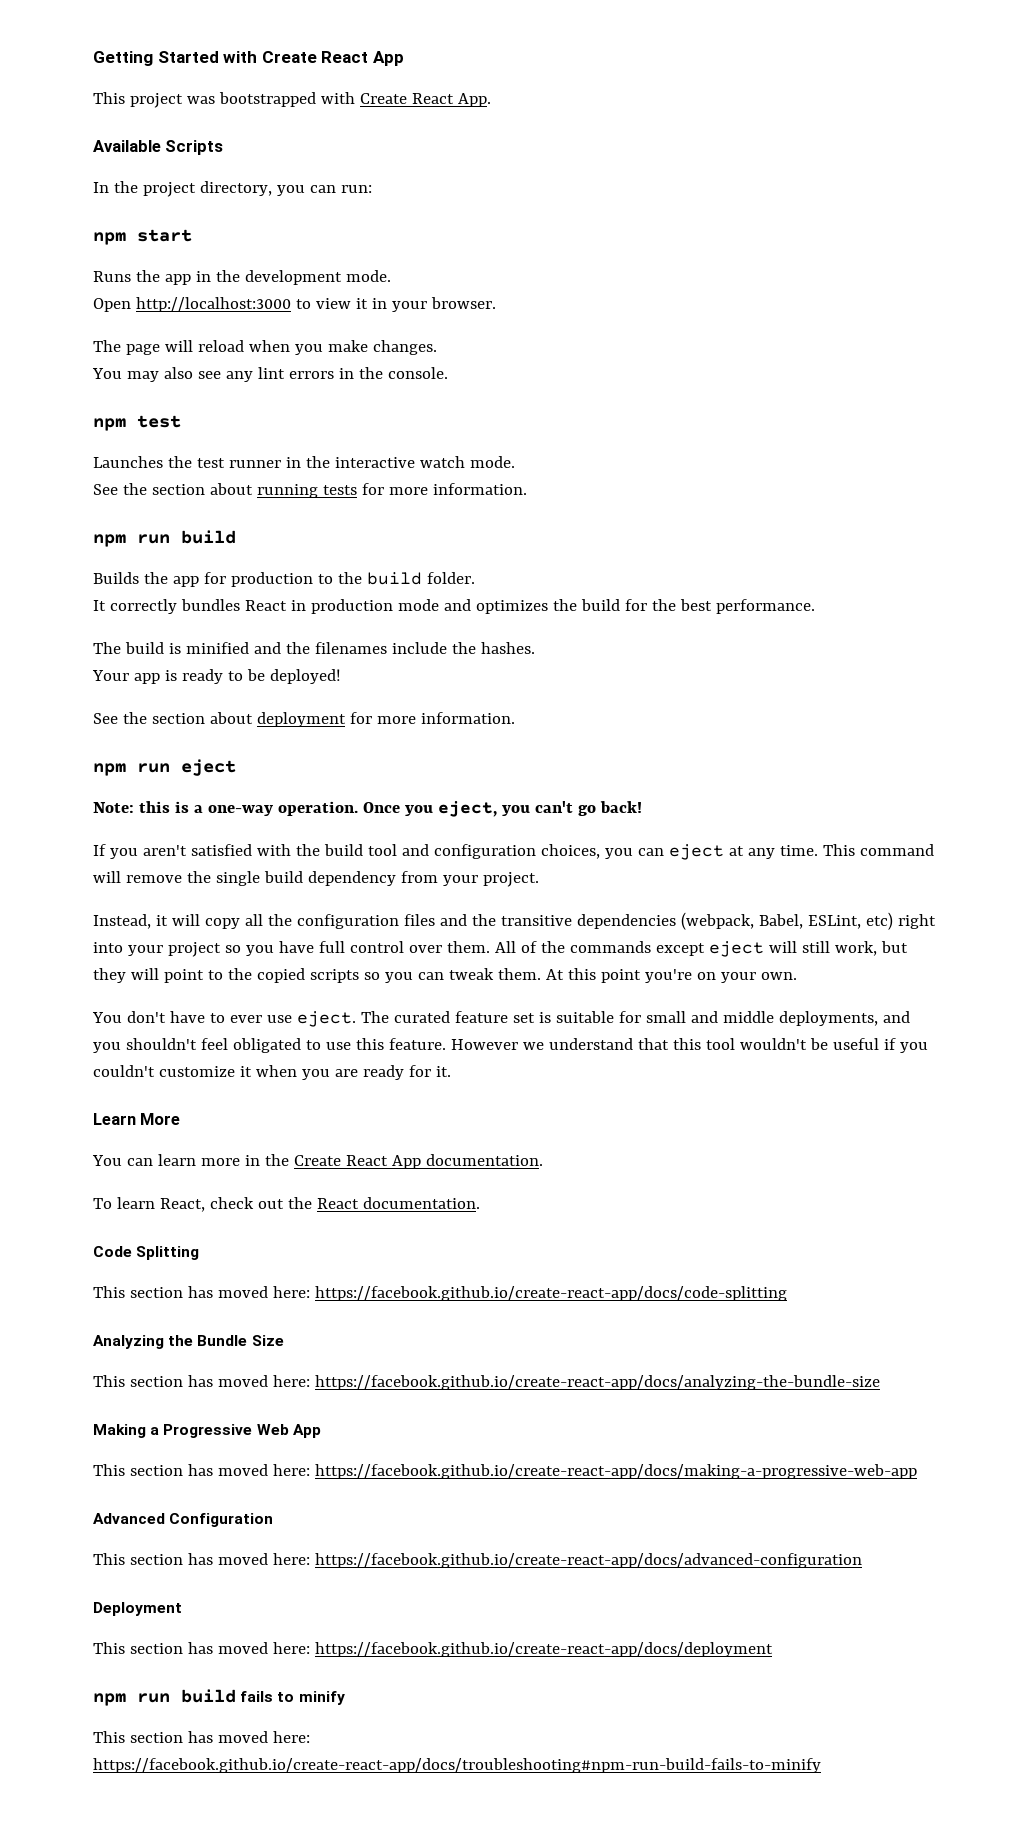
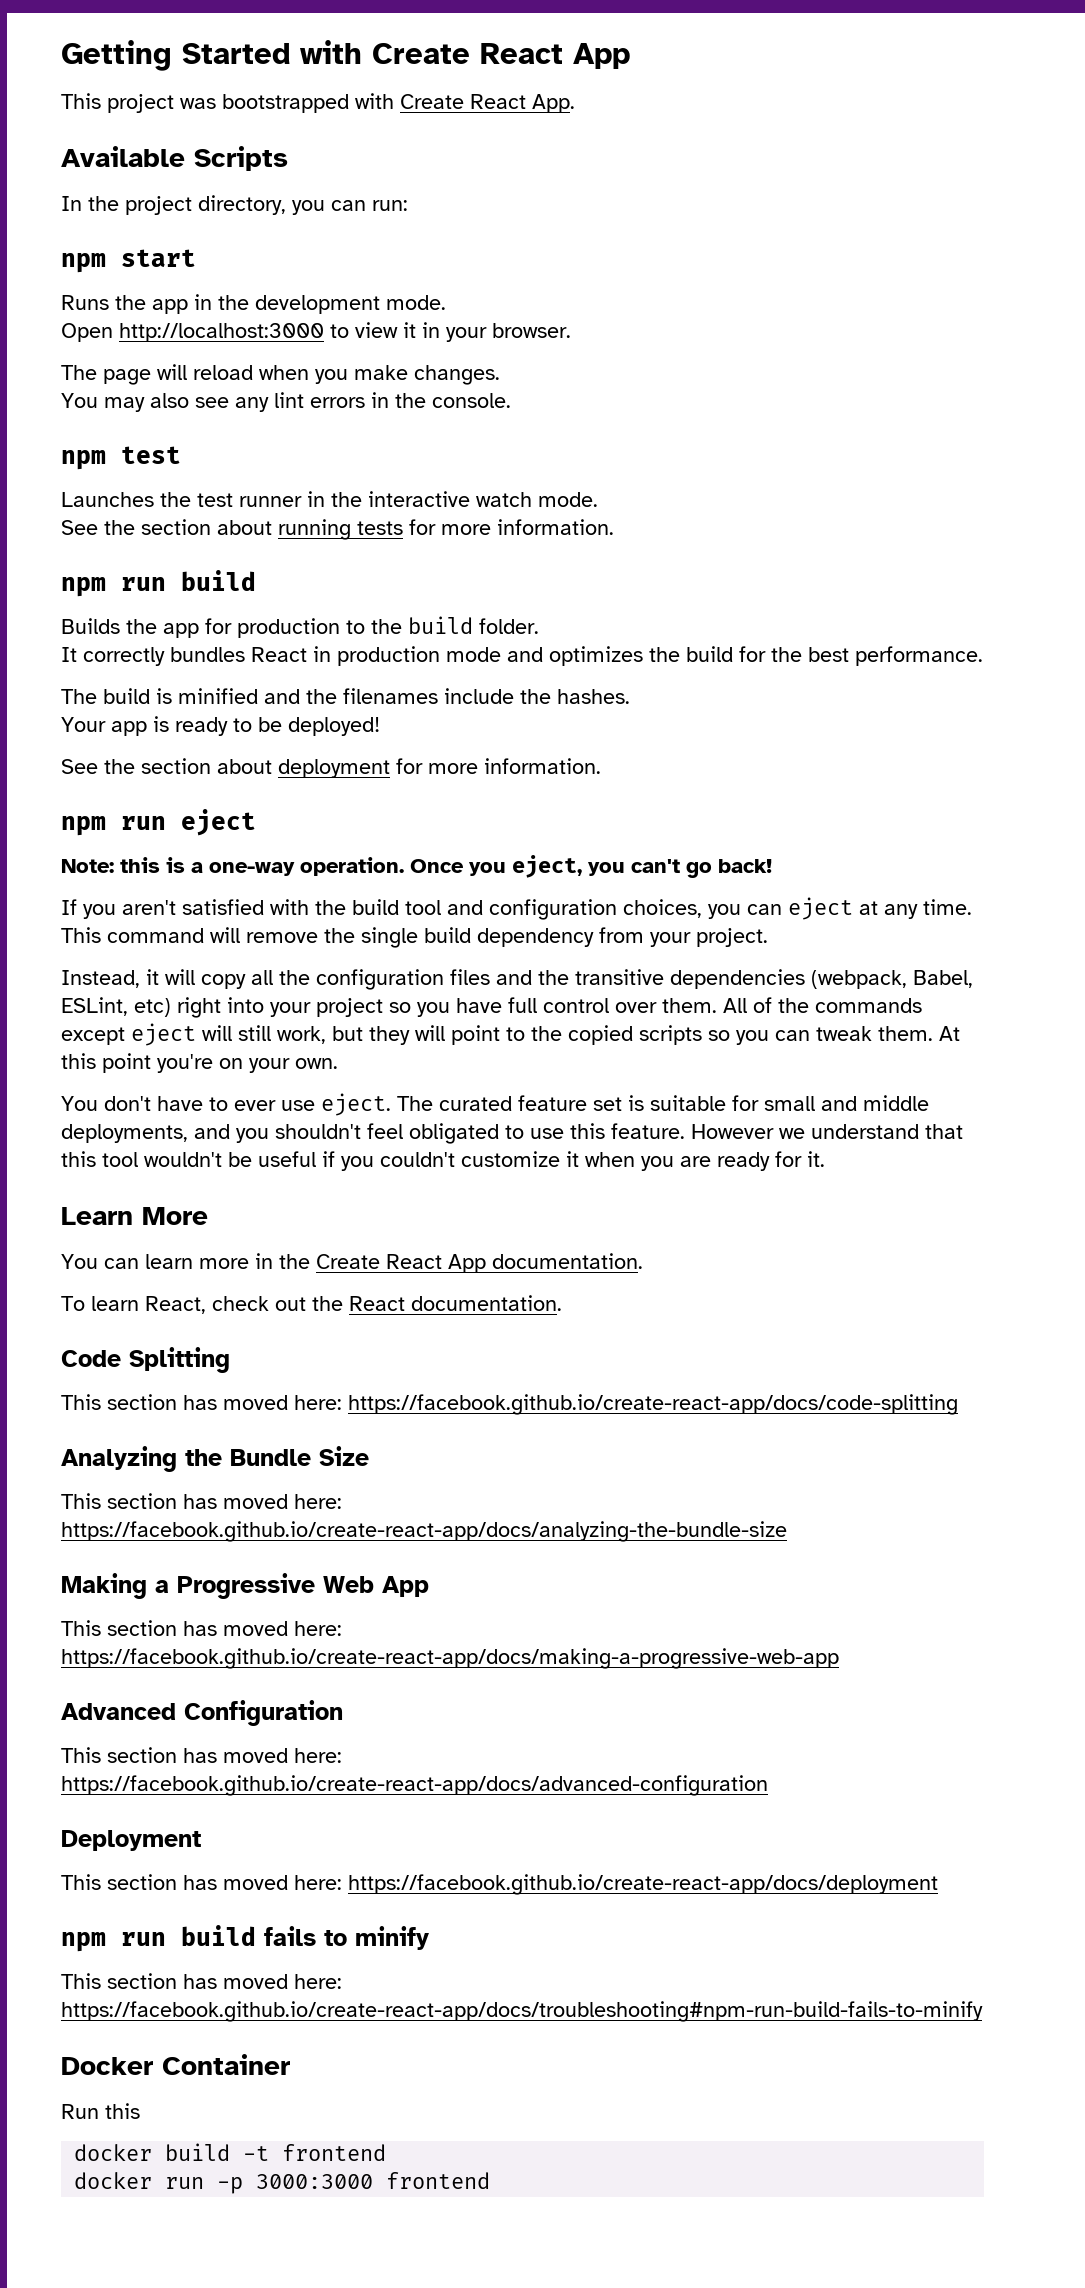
+ Docker Container
+ Run this
+ docker build -t frontend
+ docker run -p 3000:3000 frontend

